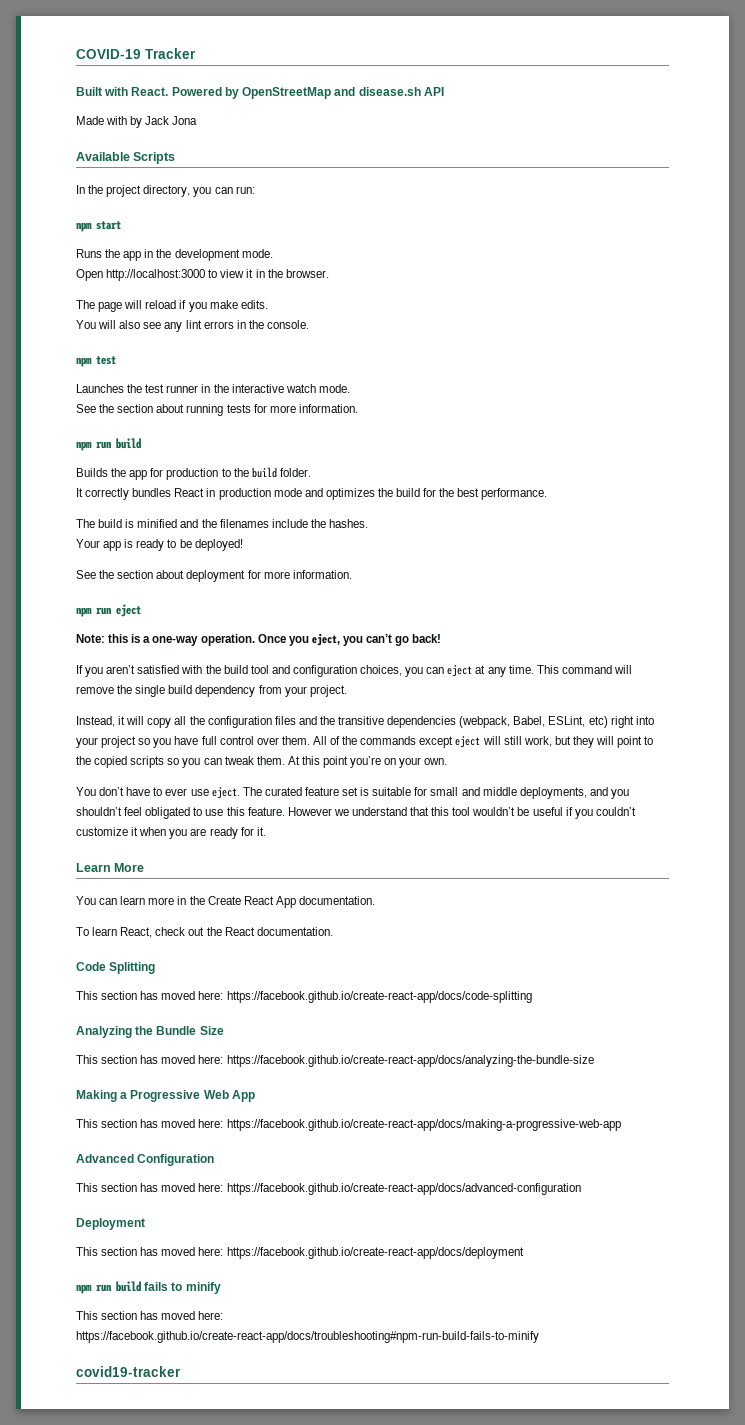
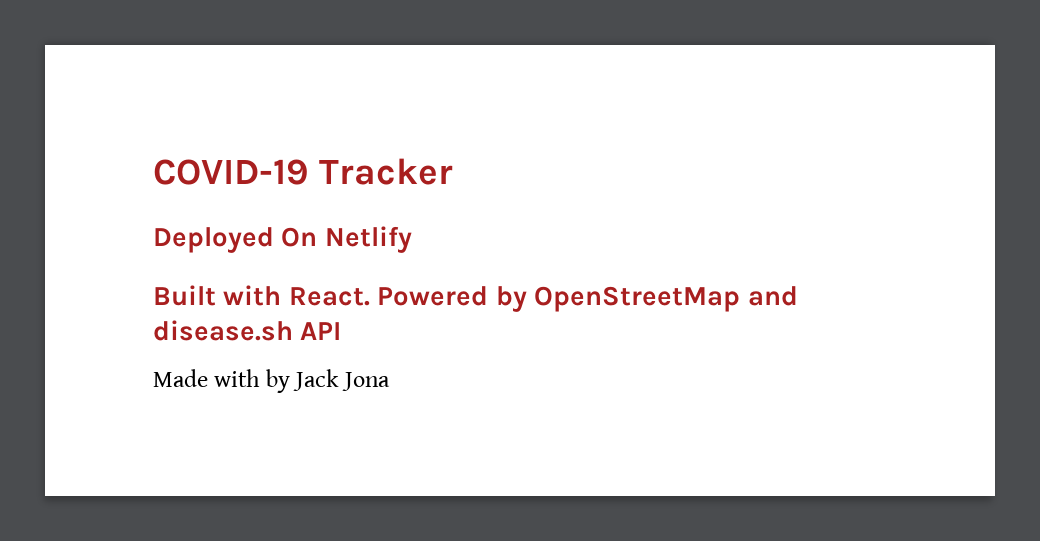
+ Deployed On Netlify
- Available Scripts
- In the project directory, you can run:
- npm start
- Runs the app in the development mode.
- Open http://localhost:3000 to view it in the browser.
- The page will reload if you make edits.
- You will also see any lint errors in the console.
- npm test
- Launches the test runner in the interactive watch mode.
- See the section about running tests for more information.
- npm run build
- Builds the app for production to the build folder.
- It correctly bundles React in production mode and optimizes the build for the best performance.
- The build is minified and the filenames include the hashes.
- Your app is ready to be deployed!
- See the section about deployment for more information.
- npm run eject
- Note: this is a one-way operation. Once you eject, you can’t go back!
- If you aren’t satisfied with the build tool and configuration choices, you can eject at any time. This command will remove the single build dependency from your project.
- Instead, it will copy all the configuration files and the transitive dependencies (webpack, Babel, ESLint, etc) right into your project so you have full control over them. All of the commands except eject will still work, but they will point to the copied scripts so you can tweak them. At this point you’re on your own.
- You don’t have to ever use eject. The curated feature set is suitable for small and middle deployments, and you shouldn’t feel obligated to use this feature. However we understand that this tool wouldn’t be useful if you couldn’t customize it when you are ready for it.
- Learn More
- You can learn more in the Create React App documentation.
- To learn React, check out the React documentation.
- Code Splitting
- This section has moved here: https://facebook.github.io/create-react-app/docs/code-splitting
- Analyzing the Bundle Size
- This section has moved here: https://facebook.github.io/create-react-app/docs/analyzing-the-bundle-size
- Making a Progressive Web App
- This section has moved here: https://facebook.github.io/create-react-app/docs/making-a-progressive-web-app
- Advanced Configuration
- This section has moved here: https://facebook.github.io/create-react-app/docs/advanced-configuration
- Deployment
- This section has moved here: https://facebook.github.io/create-react-app/docs/deployment
- npm run build fails to minify
- This section has moved here: https://facebook.github.io/create-react-app/docs/troubleshooting#npm-run-build-fails-to-minify
- covid19-tracker

